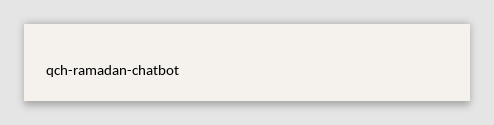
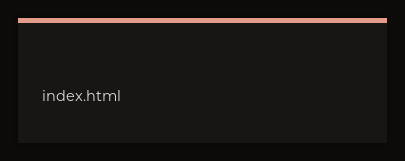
- qch-ramadan-chatbot
+ index.html

